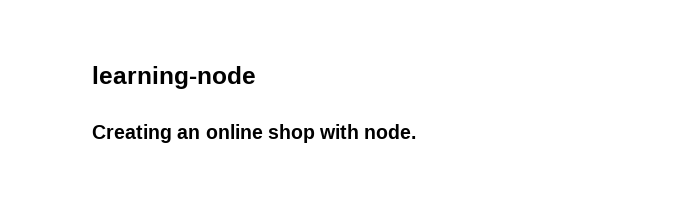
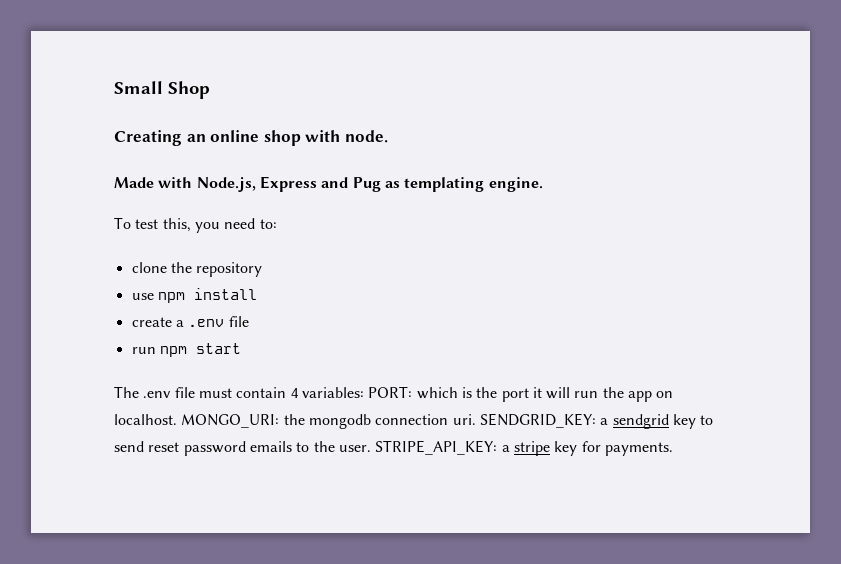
- learning-node
+ Small Shop
+ Made with Node.js, Express and Pug as templating engine.
+ To test this, you need to:
+ clone the repository
+ use npm install
+ create a .env file
+ run npm start
+ The .env file must contain 4 variables: PORT: which is the port it will run the app on localhost. MONGO_URI: the mongodb connection uri. SENDGRID_KEY: a sendgrid key to send reset password emails to the user. STRIPE_API_KEY: a stripe key for payments.

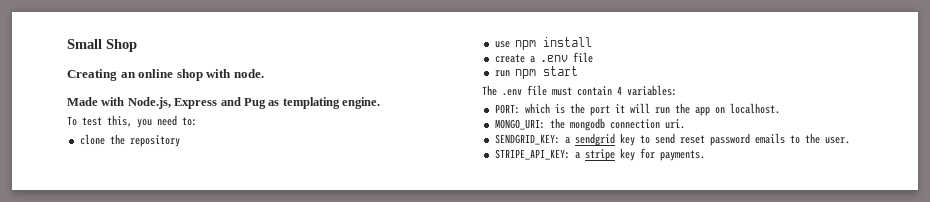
- The .env file must contain 4 variables: PORT: which is the port it will run the app on localhost. MONGO_URI: the mongodb connection uri. SENDGRID_KEY: a sendgrid key to send reset password emails to the user. STRIPE_API_KEY: a stripe key for payments.
+ The .env file must contain 4 variables:
+ PORT: which is the port it will run the app on localhost.
+ MONGO_URI: the mongodb connection uri.
+ SENDGRID_KEY: a sendgrid key to send reset password emails to the user.
+ STRIPE_API_KEY: a stripe key for payments.

